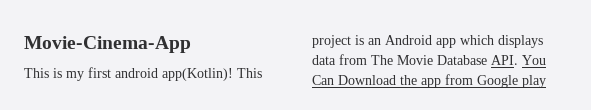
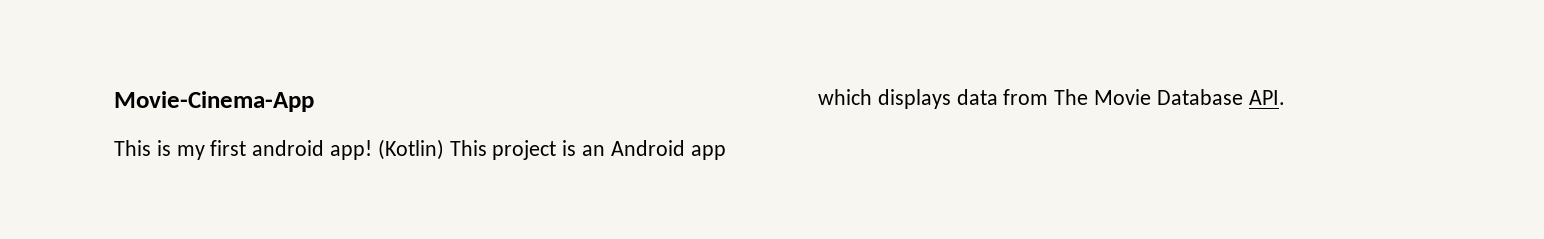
- This is my first android app(Kotlin)! This project is an Android app which displays data from The Movie Database API. You Can Download the app from Google play
+ This is my first android app! (Kotlin) This project is an Android app which displays data from The Movie Database API.

